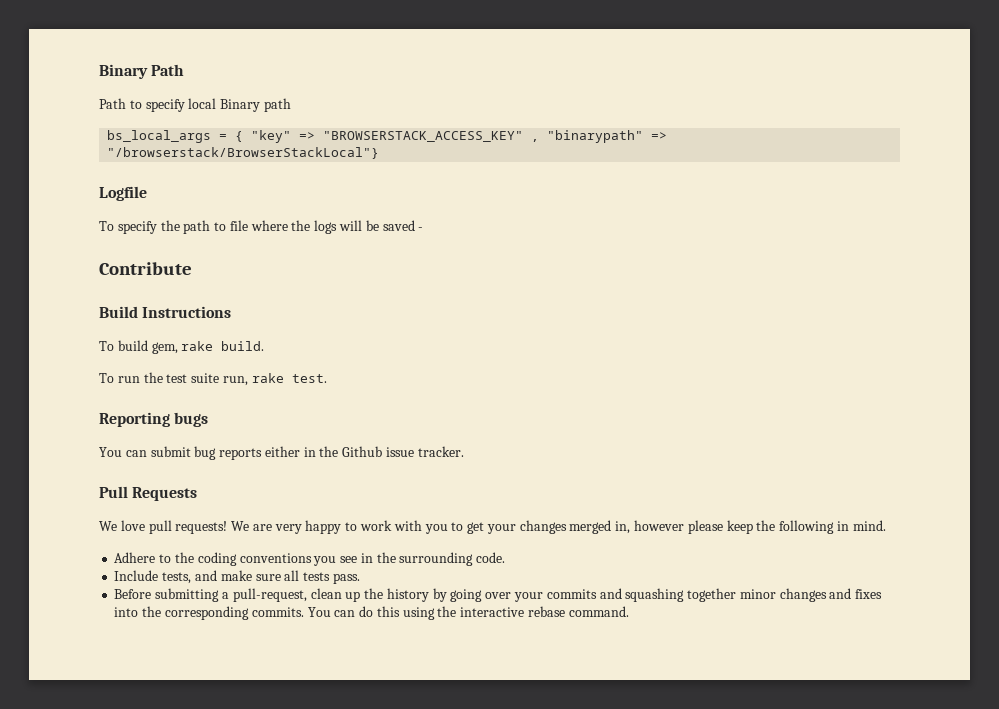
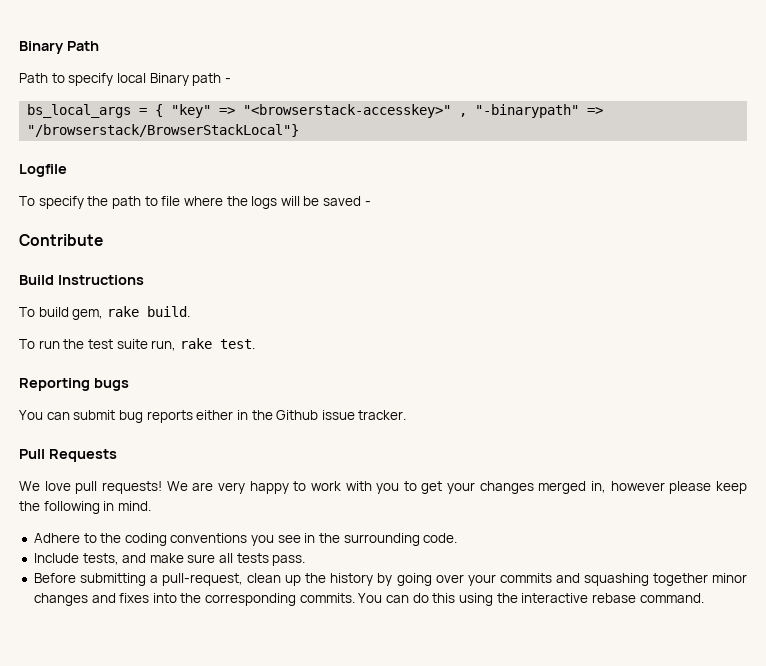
- Path to specify local Binary path
+ Path to specify local Binary path -
- bs_local_args = { "key" => "BROWSERSTACK_ACCESS_KEY" , "binarypath" => "/browserstack/BrowserStackLocal"}
+ bs_local_args = { "key" => "<browserstack-accesskey>" , "-binarypath" => "/browserstack/BrowserStackLocal"}

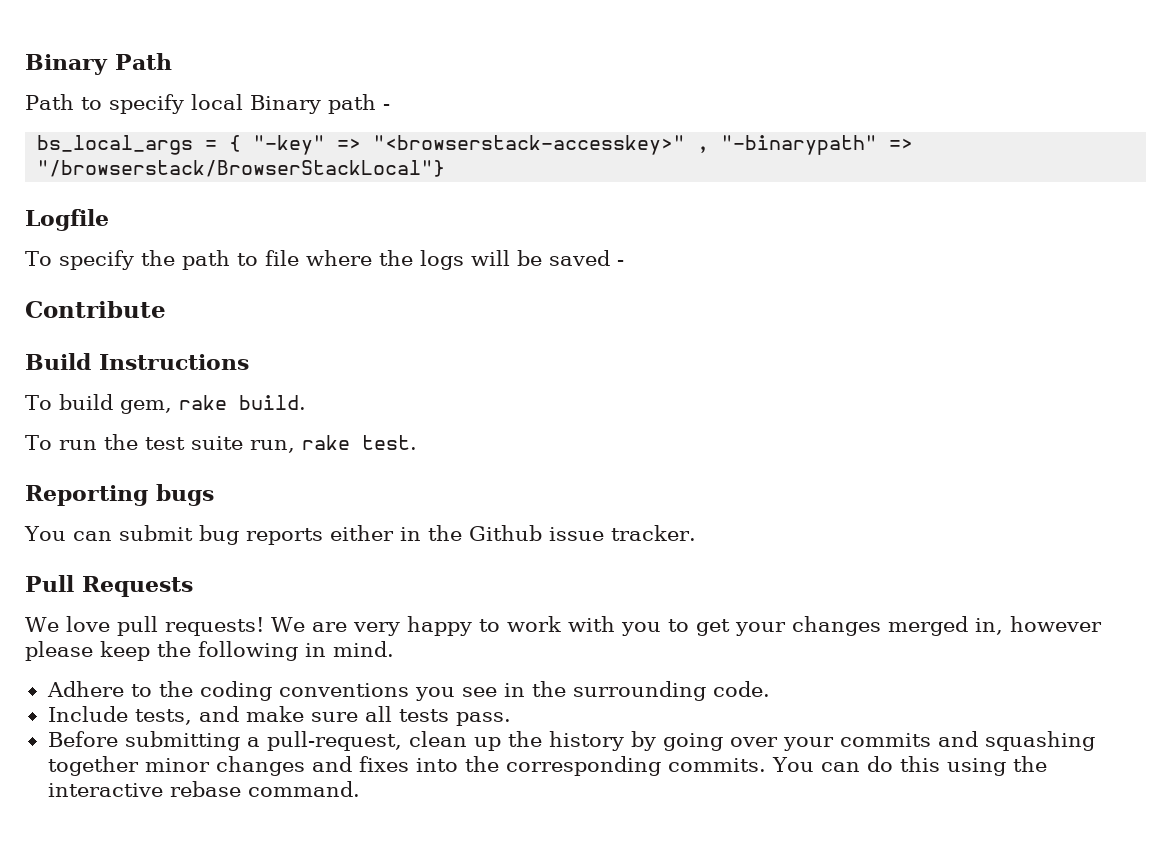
- bs_local_args = { "key" => "<browserstack-accesskey>" , "-binarypath" => "/browserstack/BrowserStackLocal"}
+ bs_local_args = { "-key" => "<browserstack-accesskey>" , "-binarypath" => "/browserstack/BrowserStackLocal"}

